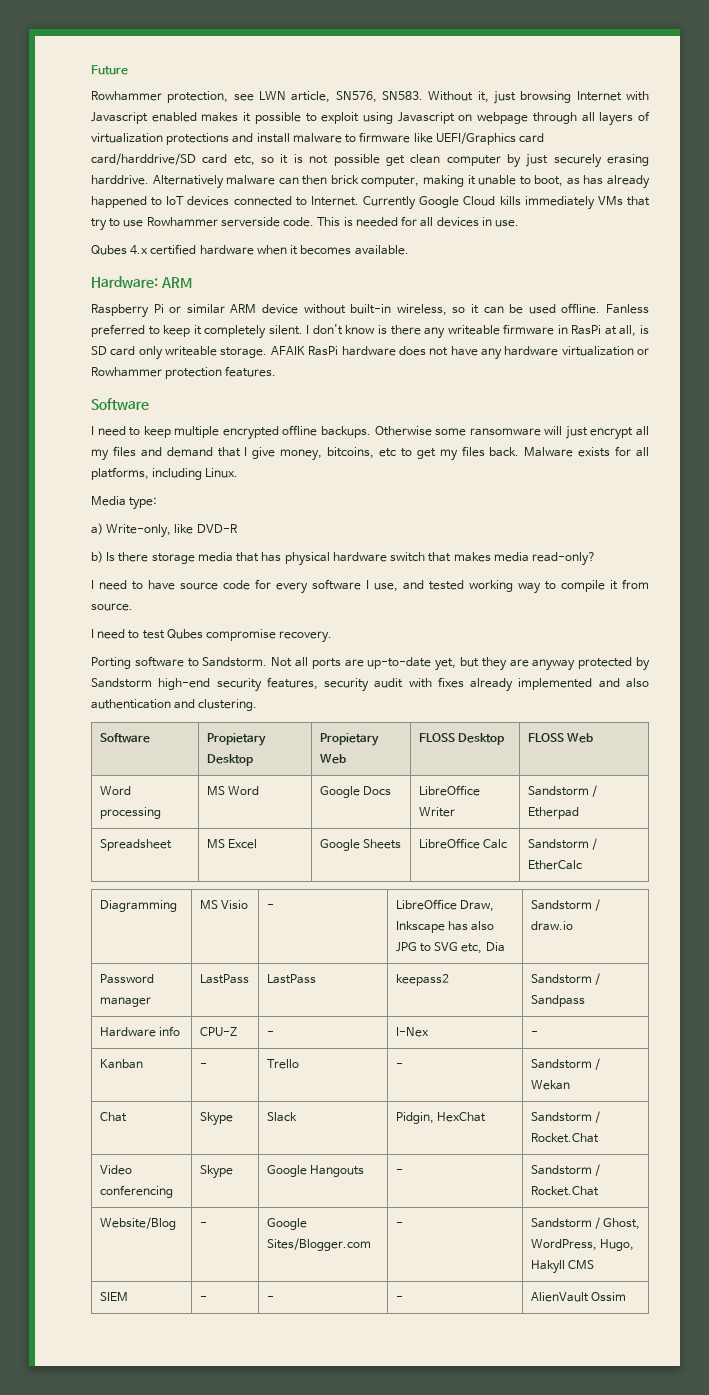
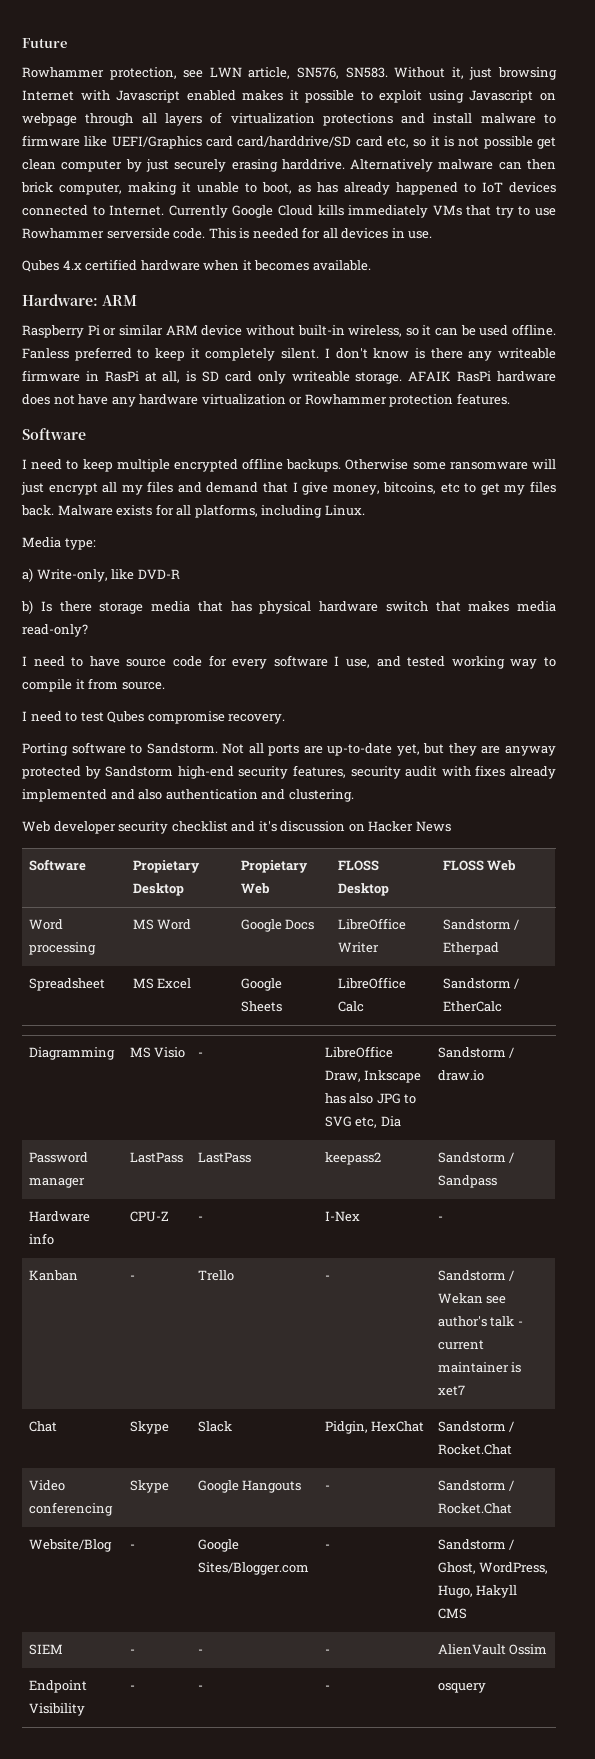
+ Web developer security checklist and it's discussion on Hacker News
- Kanban | - | Trello | - | Sandstorm / Wekan
+ Kanban | - | Trello | - | Sandstorm / Wekan see author's talk - current maintainer is xet7
+ Endpoint Visibility | - | - | - | osquery

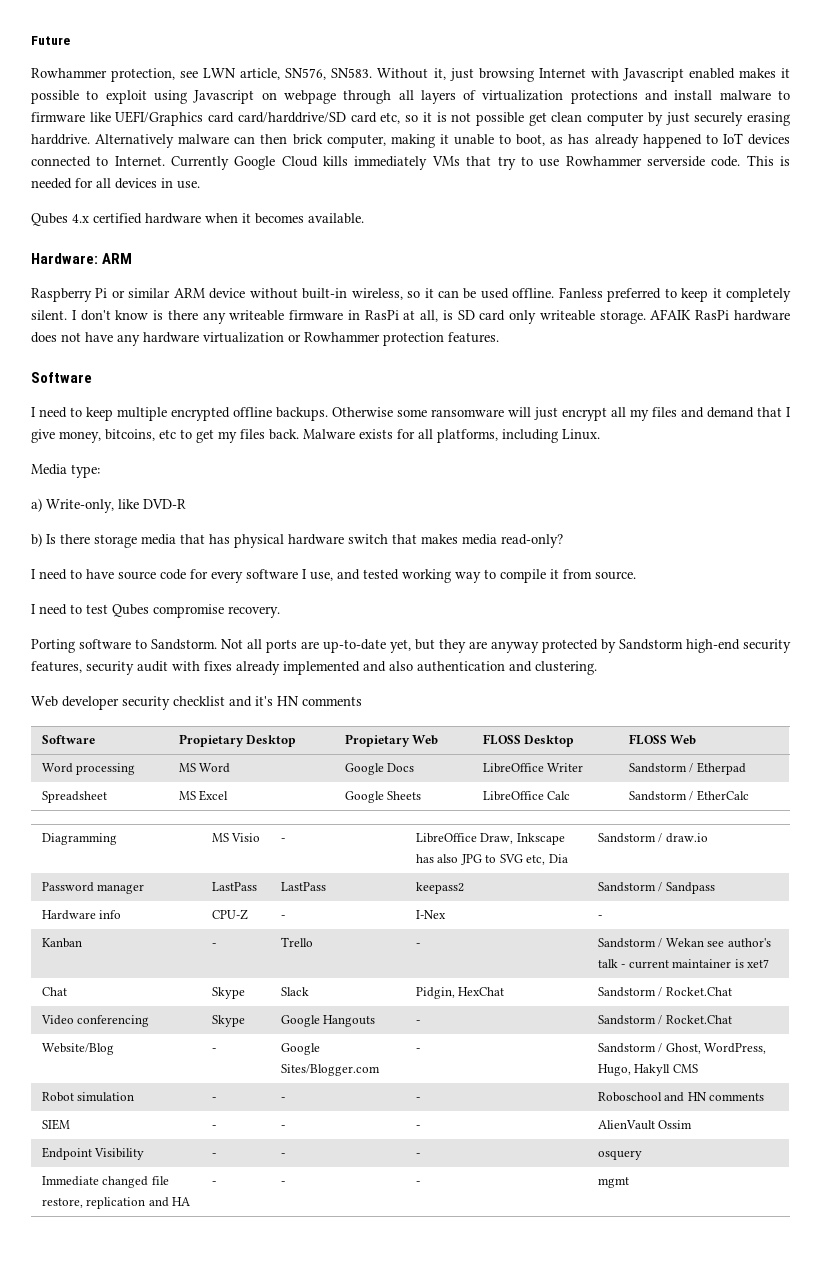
- Web developer security checklist and it's discussion on Hacker News
+ Web developer security checklist and it's HN comments
+ Robot simulation | - | - | - | Roboschool and HN comments
+ Immediate changed file restore, replication and HA | - | - | - | mgmt

